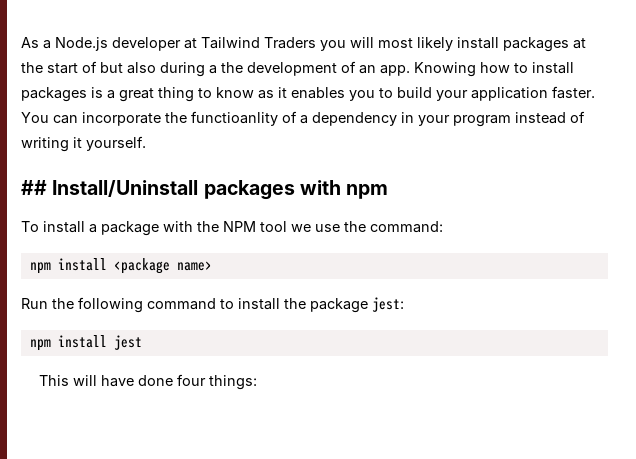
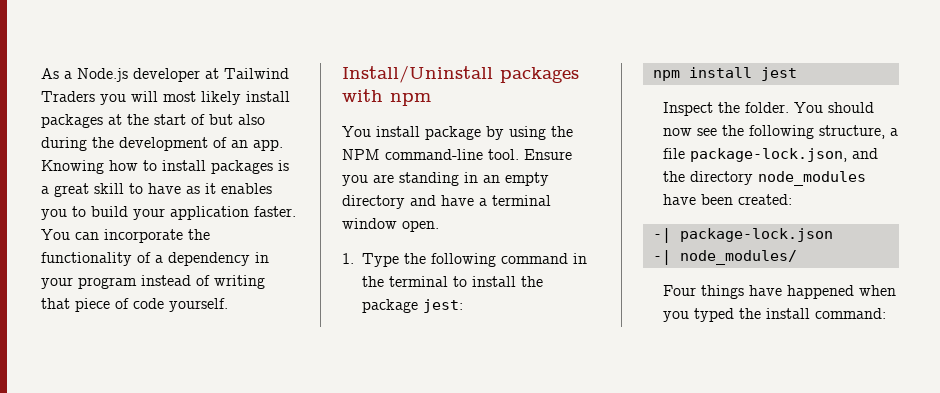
- As a Node.js developer at Tailwind Traders you will most likely install packages at the start of but also during a the development of an app.
+ As a Node.js developer at Tailwind Traders you will most likely install packages at the start of but also during the development of an app.
- Knowing how to install packages is a great thing to know as it enables you to build your application faster.
+ Knowing how to install packages is a great skill to have as it enables you to build your application faster.
- You can incorporate the functioanlity of a dependency in your program instead of writing it yourself.
+ You can incorporate the functionality of a dependency in your program instead of writing that piece of code yourself.
- ## Install/Uninstall packages with npm
+ Install/Uninstall packages with npm
- To install a package with the NPM tool we use the command:
- npm install <package name>
- Run the following command to install the package jest:
+ You install package by using the NPM command-line tool. Ensure you are standing in an empty directory and have a terminal window open.
+ 1. Type the following command in the terminal to install the package jest:
- This will have done four things:
+ Inspect the folder. You should now see the following structure, a file package-lock.json, and the directory node_modules have been created:
+ -| package-lock.json
+ -| node_modules/
+ Four things have happened when you typed the install command:

